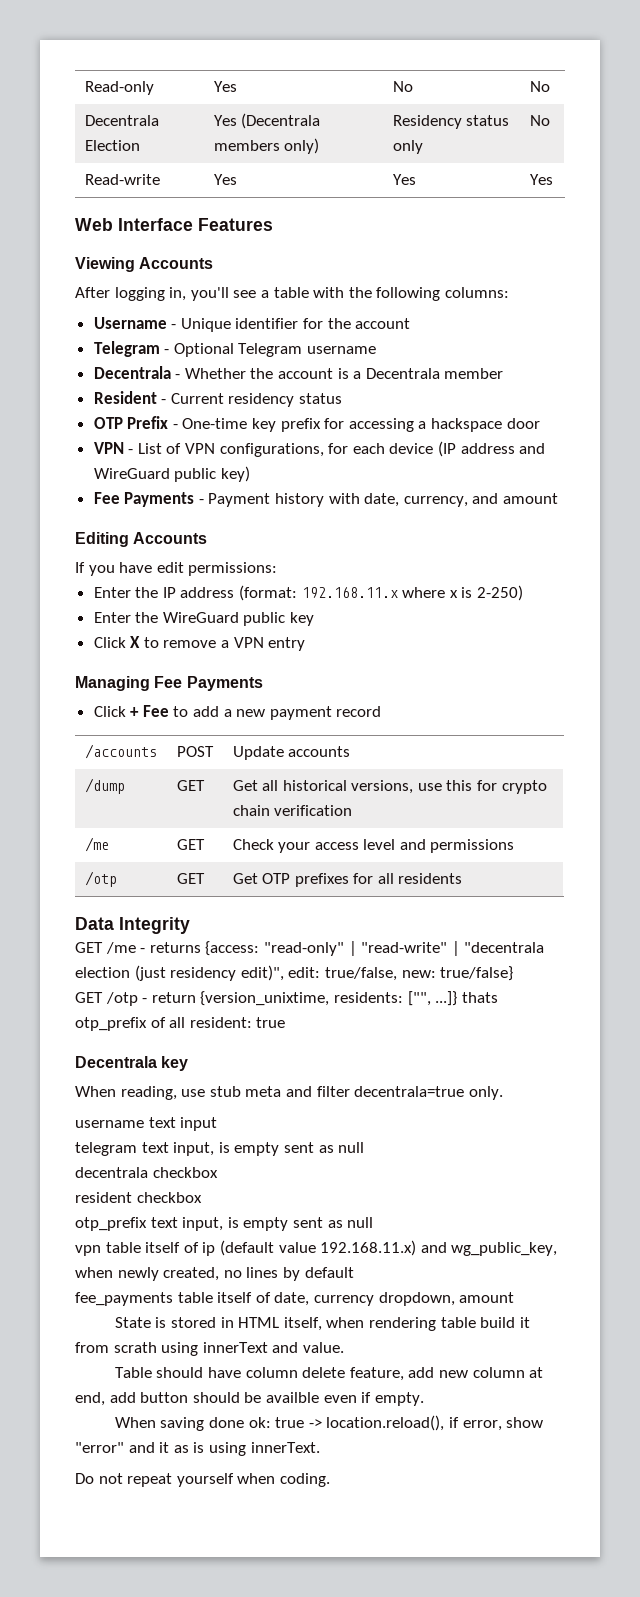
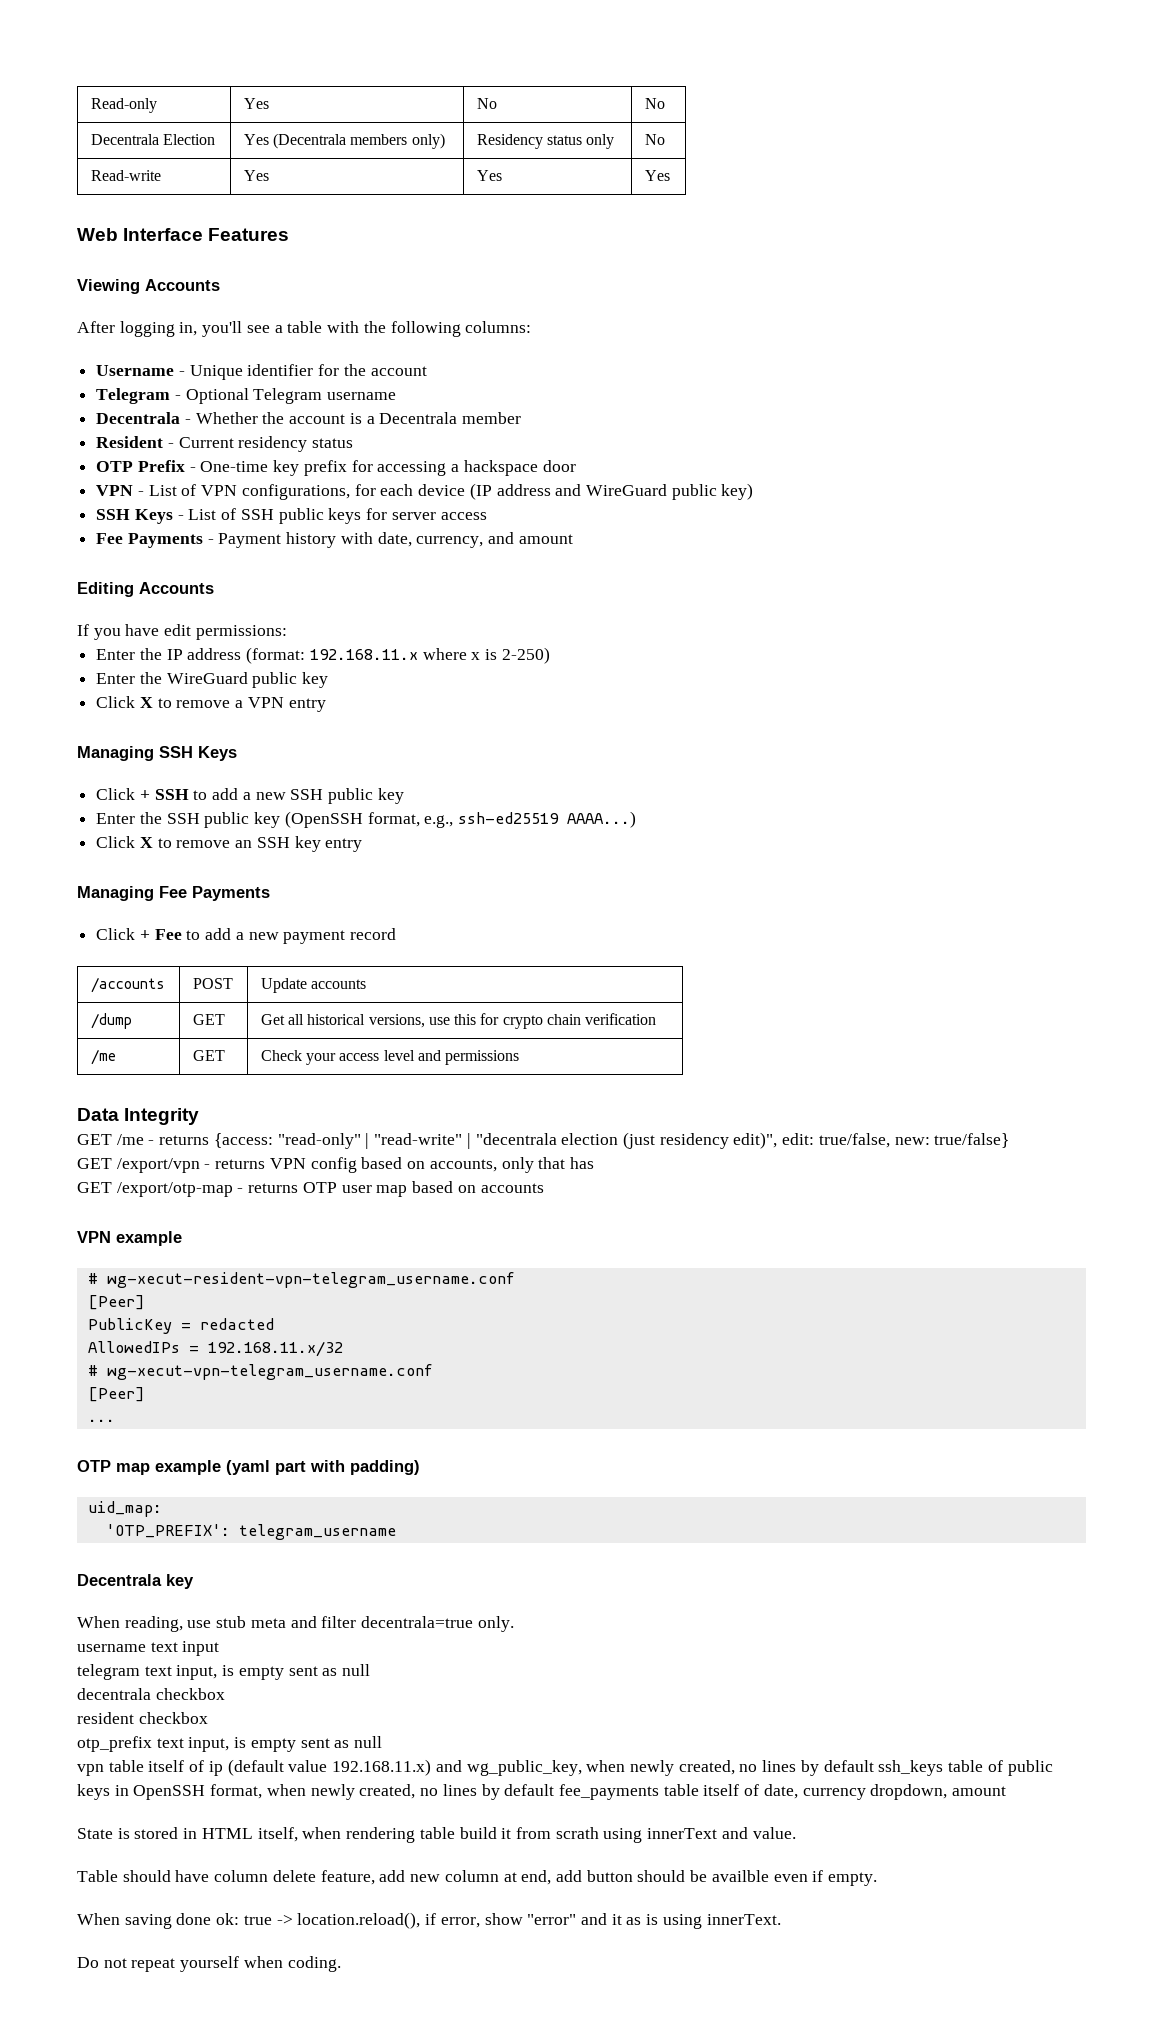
+ SSH Keys - List of SSH public keys for server access
+ Managing SSH Keys
+ Click + SSH to add a new SSH public key
+ Enter the SSH public key (OpenSSH format, e.g., ssh-ed25519 AAAA...)
+ Click X to remove an SSH key entry
- /otp | GET | Get OTP prefixes for all residents
- GET /otp - return {version_unixtime, residents: ["", ...]} thats otp_prefix of all resident: true
+ GET /export/vpn - returns VPN config based on accounts, only that has
+ GET /export/otp-map - returns OTP user map based on accounts
+ VPN example
+ # wg-xecut-resident-vpn-telegram_username.conf
+ [Peer]
+ PublicKey = redacted
+ AllowedIPs = 192.168.11.x/32
+ # wg-xecut-vpn-telegram_username.conf
+ [Peer]
+ ...
+ OTP map example (yaml part with padding)
+ uid_map:
+ 'OTP_PREFIX': telegram_username
- vpn table itself of ip (default value 192.168.11.x) and wg_public_key, when newly created, no lines by default
- fee_payments table itself of date, currency dropdown, amount
+ vpn table itself of ip (default value 192.168.11.x) and wg_public_key, when newly created, no lines by default ssh_keys table of public keys in OpenSSH format, when newly created, no lines by default fee_payments table itself of date, currency dropdown, amount

